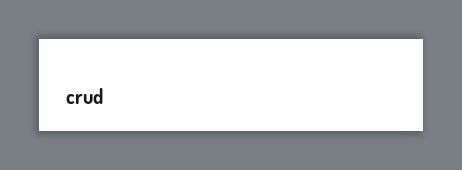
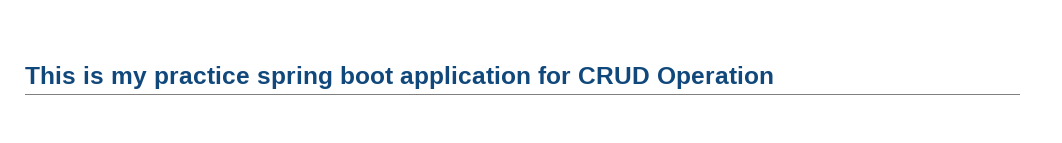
- crud
+ This is my practice spring boot application for CRUD Operation

